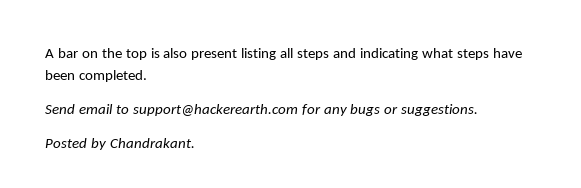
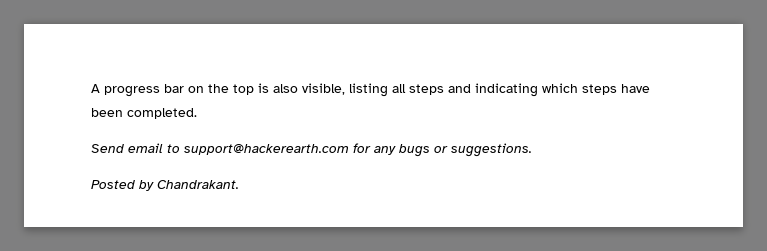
- A bar on the top is also present listing all steps and indicating what steps have been completed.
+ A progress bar on the top is also visible, listing all steps and indicating which steps have been completed.

